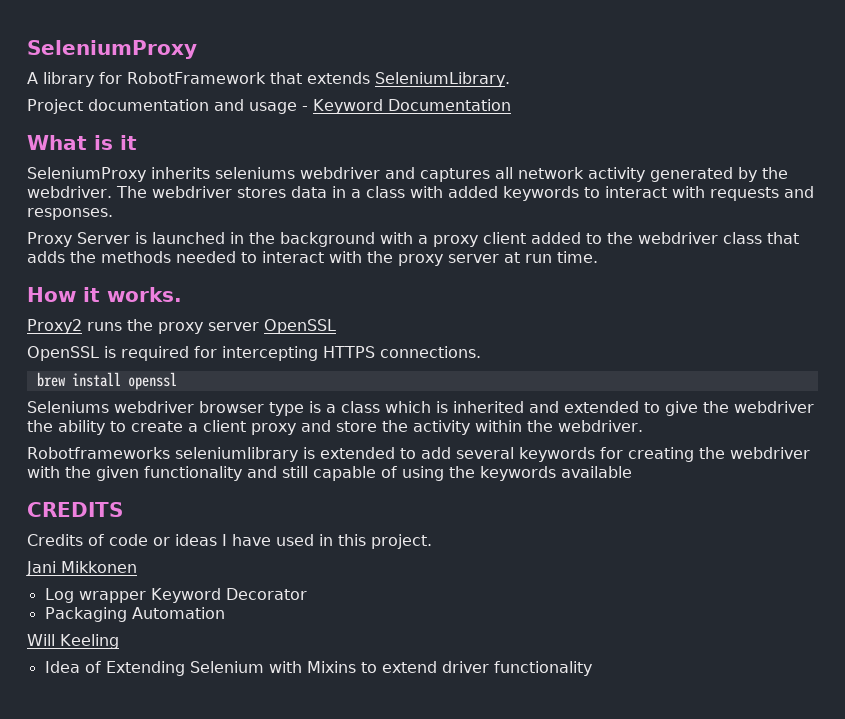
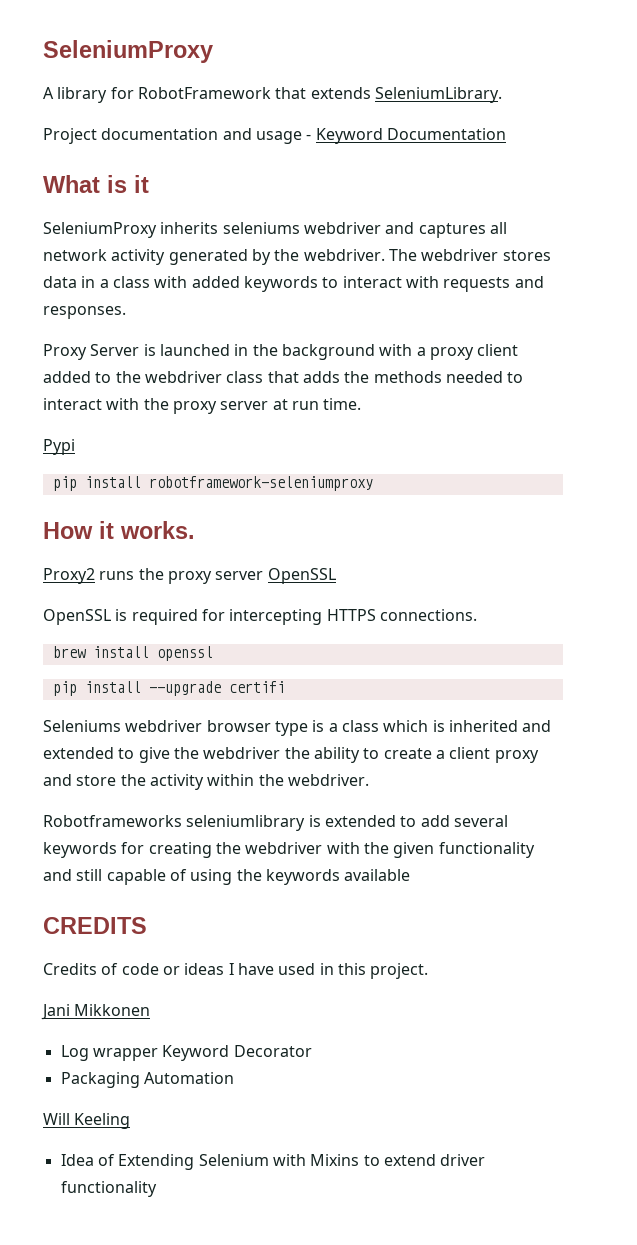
+ Pypi
+ pip install robotframework-seleniumproxy
+ pip install --upgrade certifi

